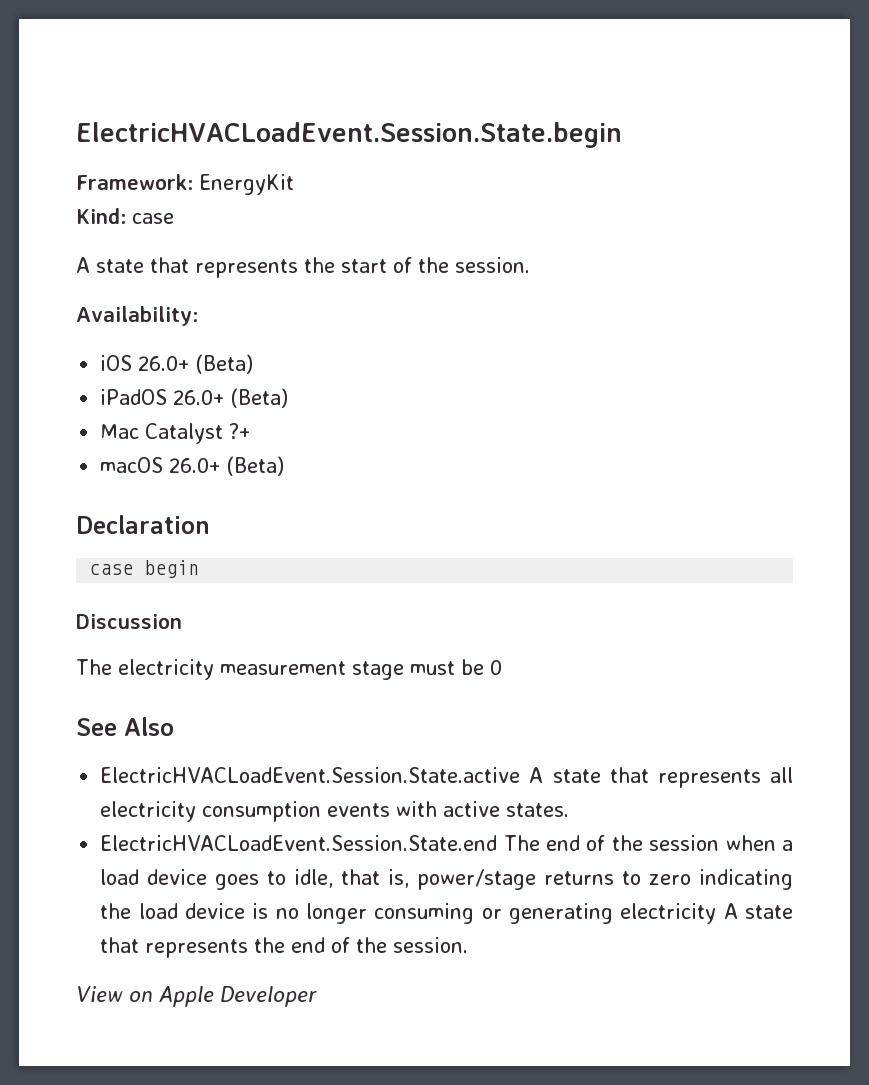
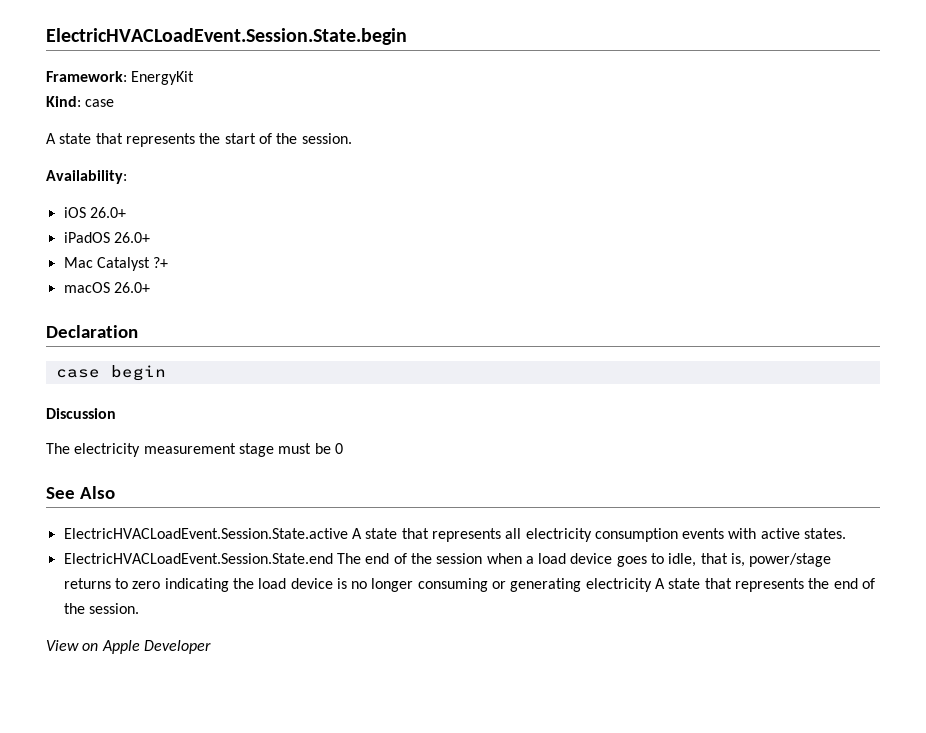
- iOS 26.0+ (Beta)
+ iOS 26.0+
- iPadOS 26.0+ (Beta)
+ iPadOS 26.0+
- macOS 26.0+ (Beta)
+ macOS 26.0+

